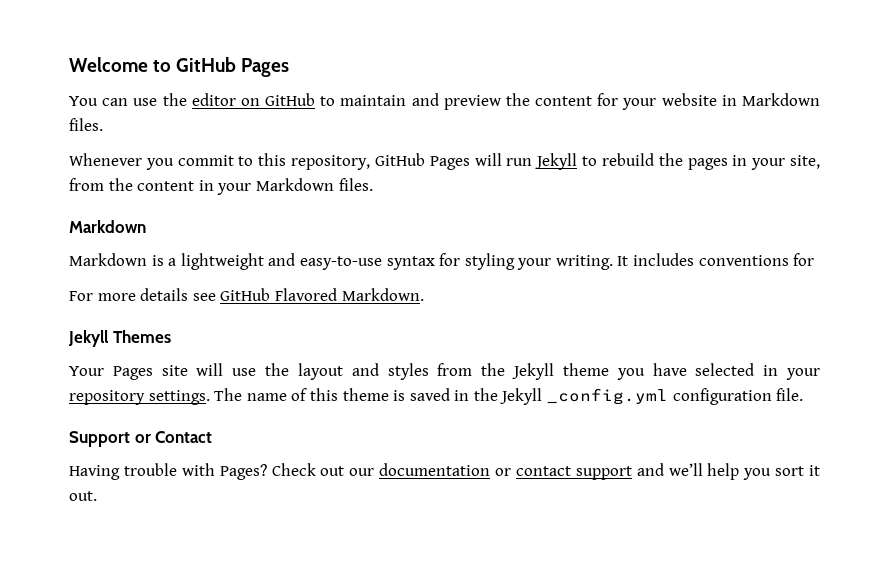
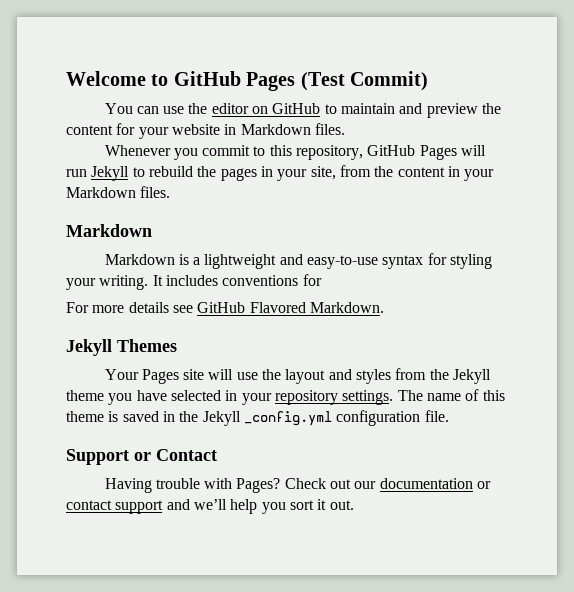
- Welcome to GitHub Pages
+ Welcome to GitHub Pages (Test Commit)

